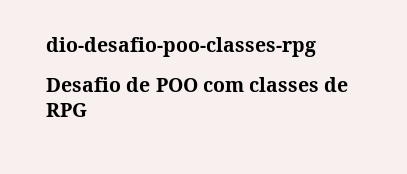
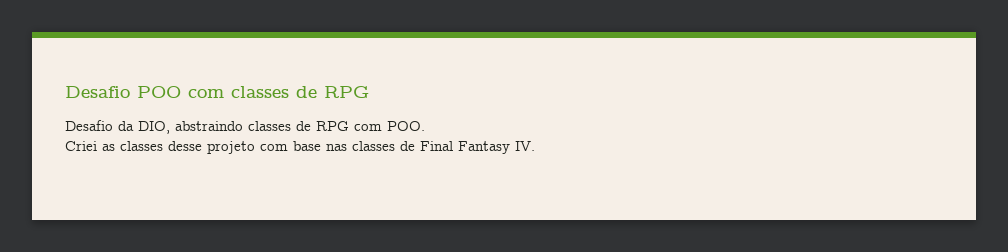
- dio-desafio-poo-classes-rpg
- Desafio de POO com classes de RPG
+ Desafio POO com classes de RPG
+ Desafio da DIO, abstraindo classes de RPG com POO.
+ Criei as classes desse projeto com base nas classes de Final Fantasy IV.

